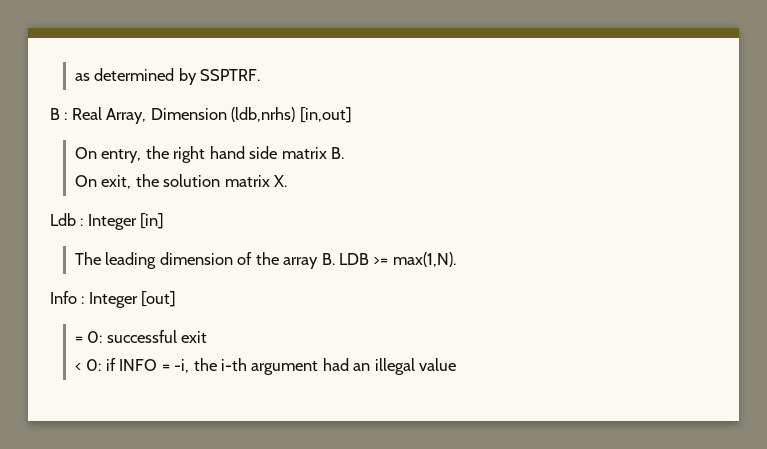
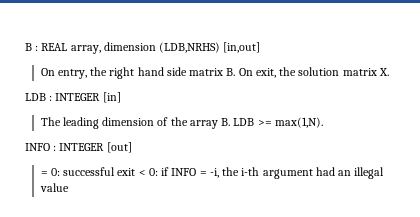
- as determined by SSPTRF.
- B : Real Array, Dimension (ldb,nrhs) [in,out]
+ B : REAL array, dimension (LDB,NRHS) [in,out]
- On entry, the right hand side matrix B.
- On exit, the solution matrix X.
+ On entry, the right hand side matrix B. On exit, the solution matrix X.
- Ldb : Integer [in]
+ LDB : INTEGER [in]
- Info : Integer [out]
+ INFO : INTEGER [out]
- = 0: successful exit
- < 0: if INFO = -i, the i-th argument had an illegal value
+ = 0: successful exit < 0: if INFO = -i, the i-th argument had an illegal value

